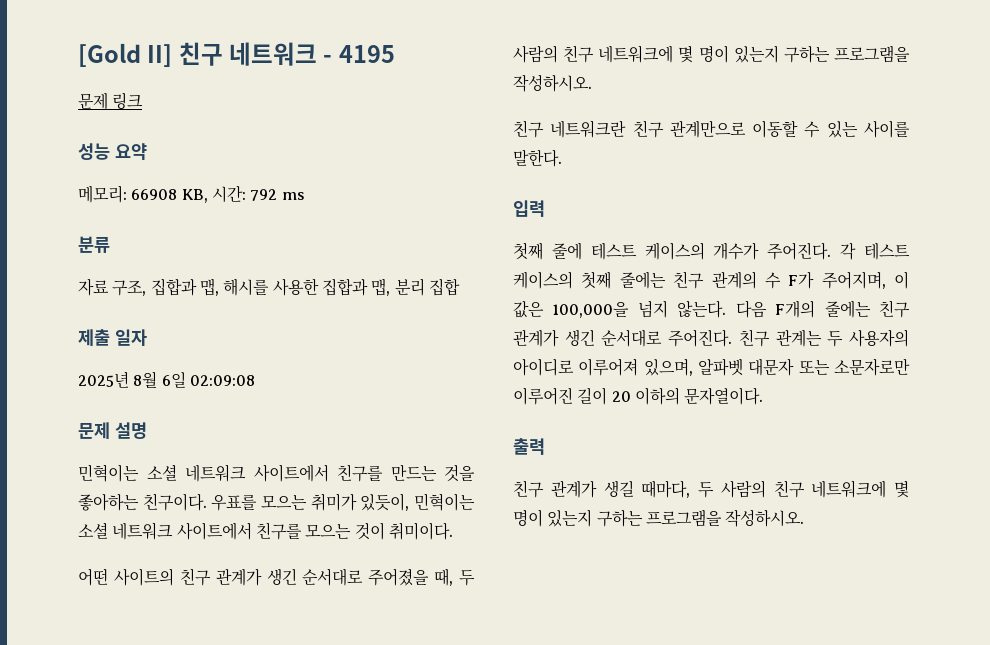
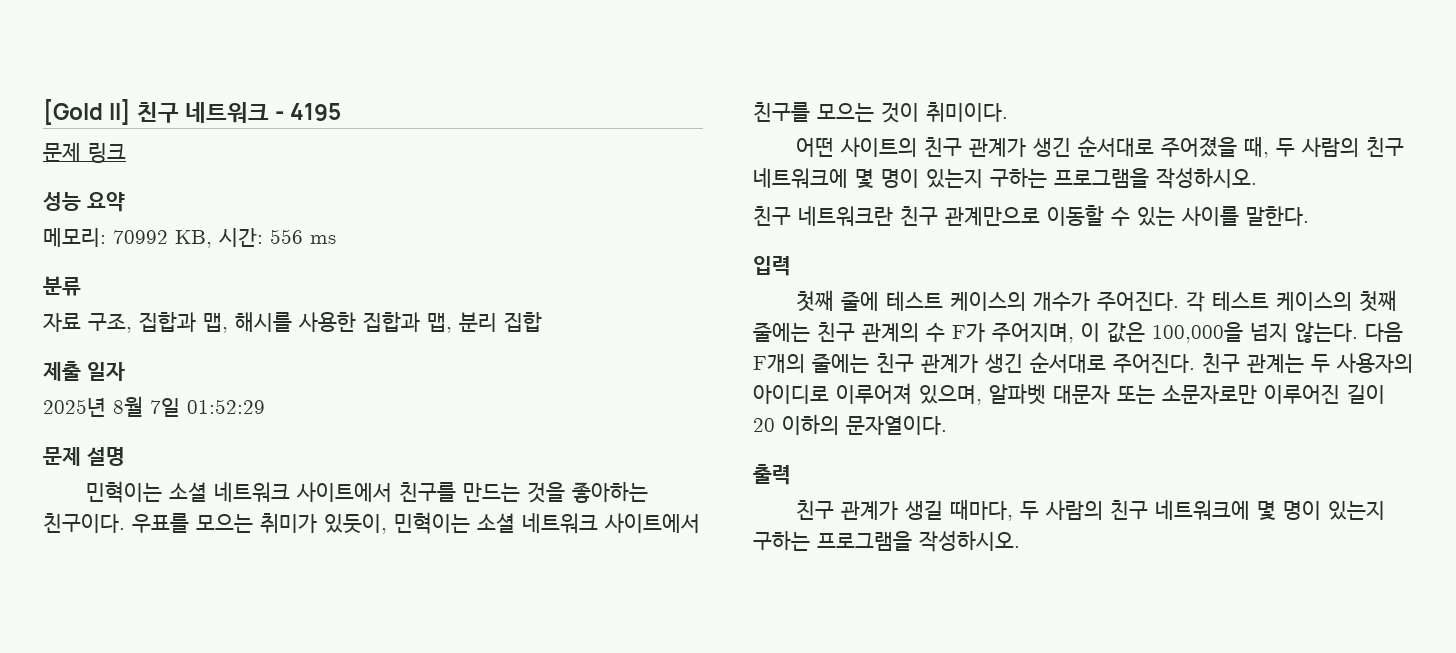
- 메모리: 66908 KB, 시간: 792 ms
+ 메모리: 70992 KB, 시간: 556 ms
- 2025년 8월 6일 02:09:08
+ 2025년 8월 7일 01:52:29

